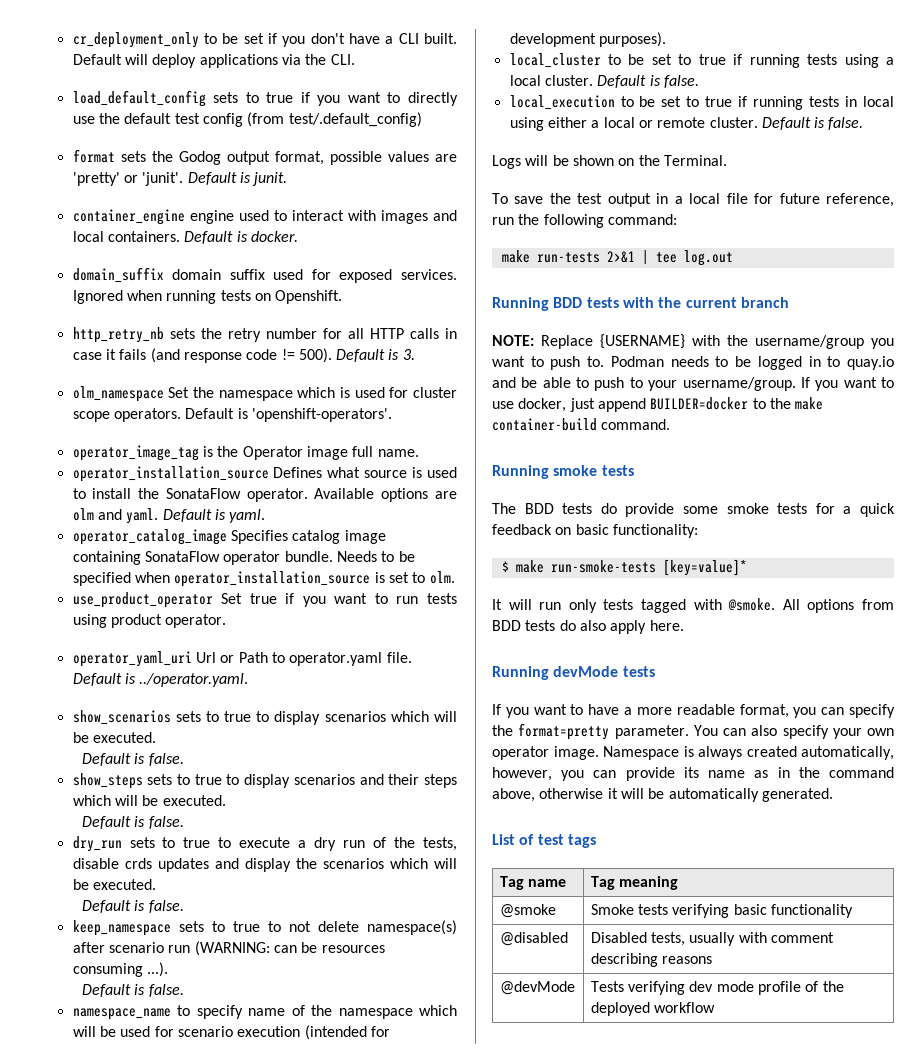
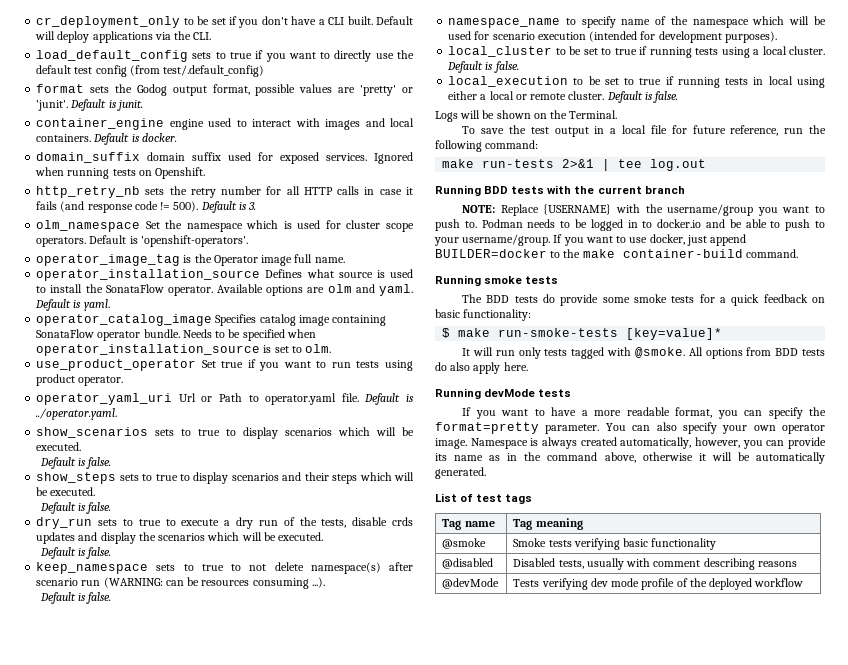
- Podman needs to be logged in to quay.io and be able to push to your username/group.
+ Podman needs to be logged in to docker.io and be able to push to your username/group.

